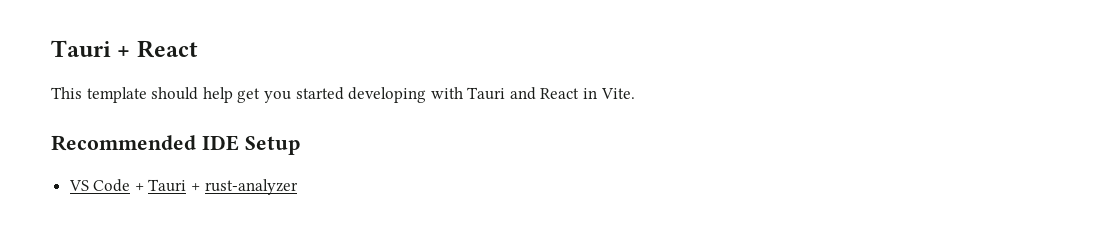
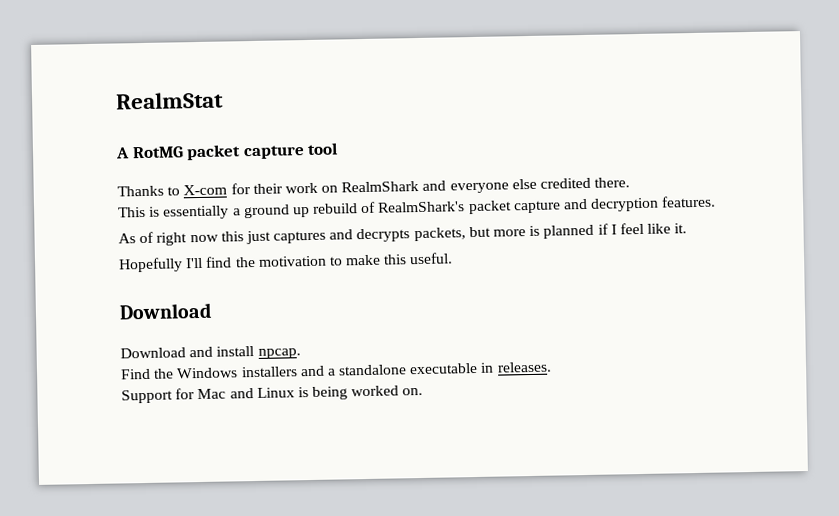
- Tauri + React
- This template should help get you started developing with Tauri and React in Vite.
- Recommended IDE Setup
- VS Code + Tauri + rust-analyzer
+ RealmStat
+ A RotMG packet capture tool
+ Thanks to X-com for their work on RealmShark and everyone else credited there.
+ This is essentially a ground up rebuild of RealmShark's packet capture and decryption features.
+ As of right now this just captures and decrypts packets, but more is planned if I feel like it.
+ Hopefully I'll find the motivation to make this useful.
+ Download
+ Download and install npcap.
+ Find the Windows installers and a standalone executable in releases.
+ Support for Mac and Linux is being worked on.

